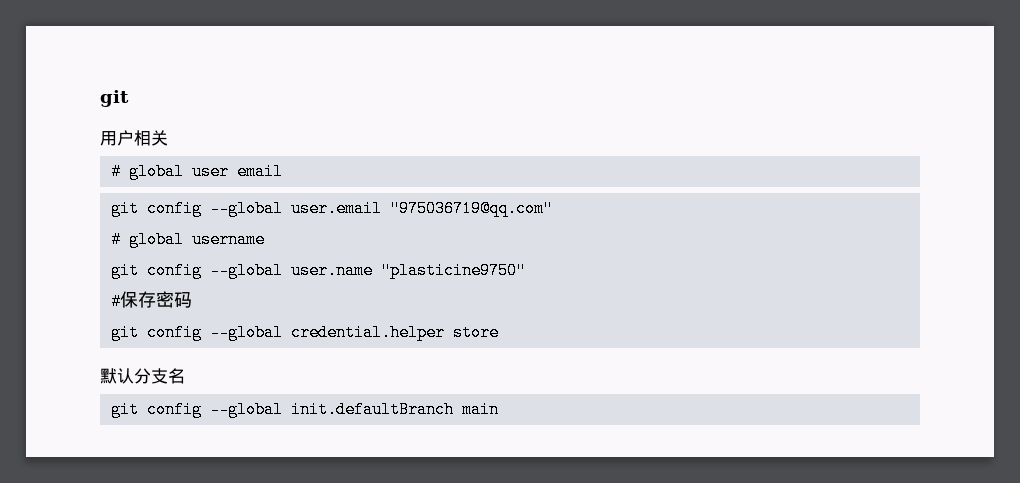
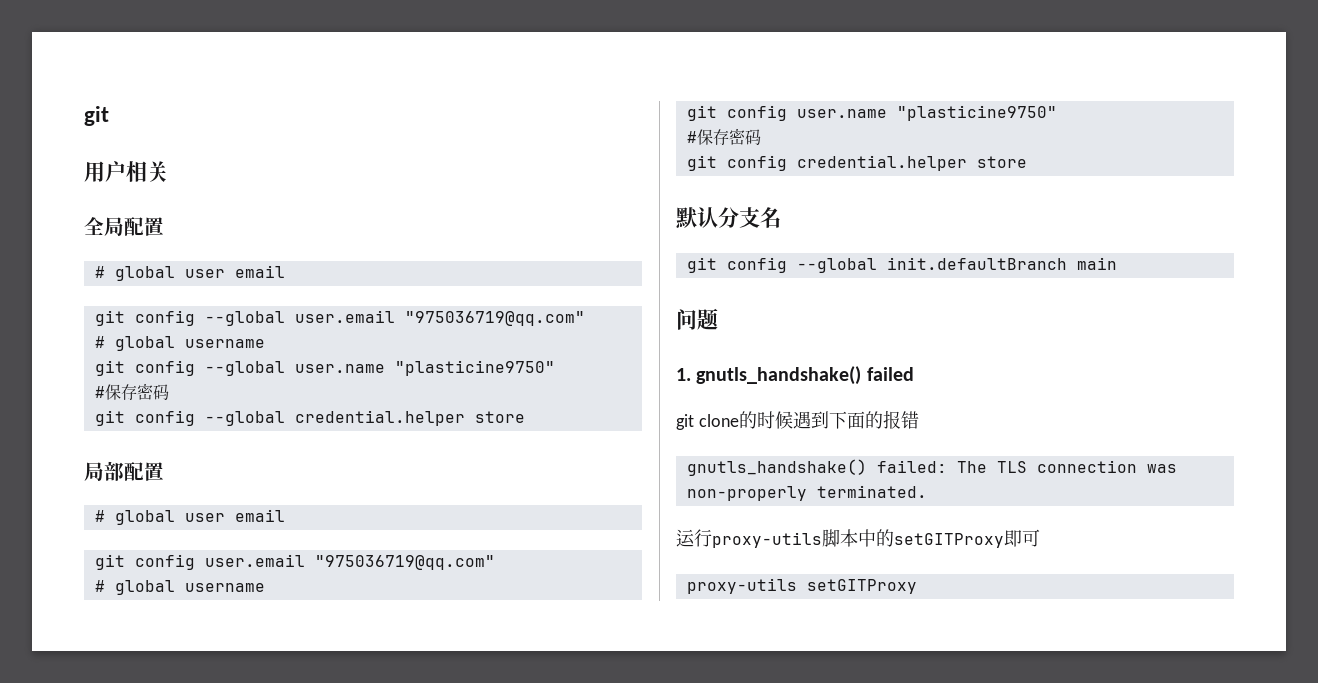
+ 全局配置
+ 局部配置
+ # global user email
+ git config user.email "975036719@qq.com"
+ # global username
+ git config user.name "plasticine9750"
+ #保存密码
+ git config credential.helper store
+ 问题
+ 1. gnutls_handshake() failed
+ git clone的时候遇到下面的报错
+ gnutls_handshake() failed: The TLS connection was non-properly terminated.
+ 运行proxy-utils脚本中的setGITProxy即可
+ proxy-utils setGITProxy

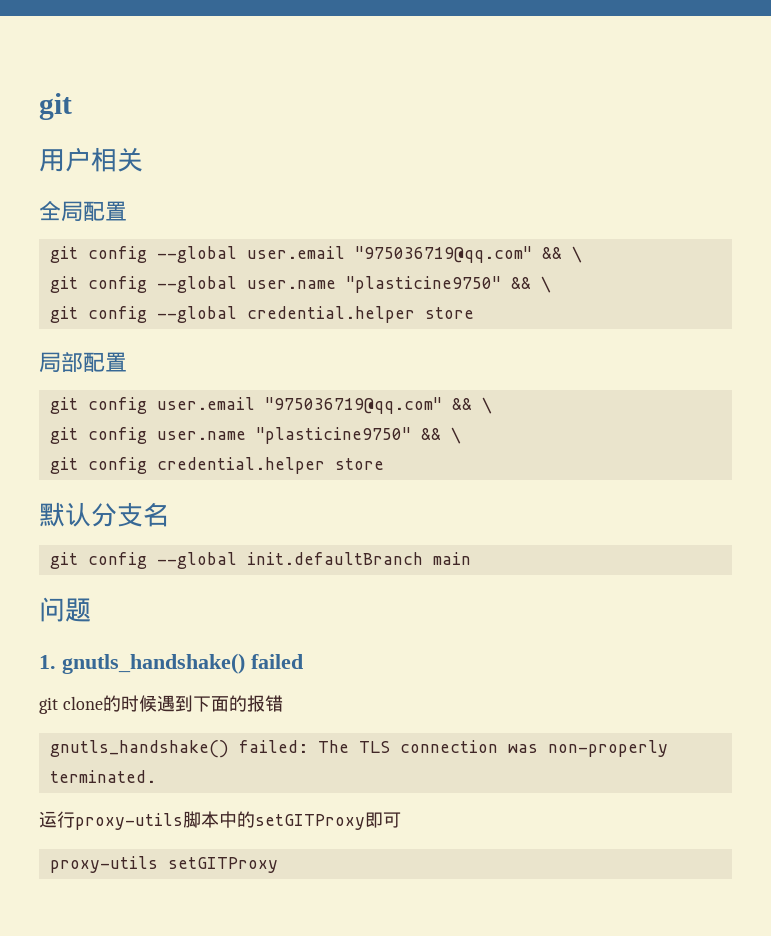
  全局配置
- # global user email
- git config --global user.email "975036719@qq.com"
- # global username
+ git config --global user.email "975036719@qq.com" && \
- git config --global user.name "plasticine9750"
- #保存密码
+ git config --global user.name "plasticine9750" && \
  局部配置
- # global user email
- git config user.email "975036719@qq.com"
- # global username
+ git config user.email "975036719@qq.com" && \
- git config user.name "plasticine9750"
- #保存密码
+ git config user.name "plasticine9750" && \

